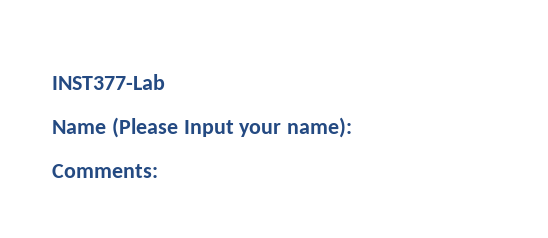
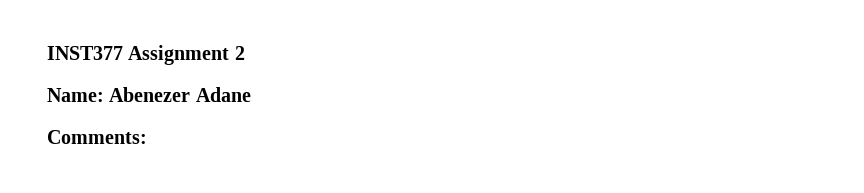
- INST377-Lab
- Name (Please Input your name):
+ INST377 Assignment 2
+ Name: Abenezer Adane

